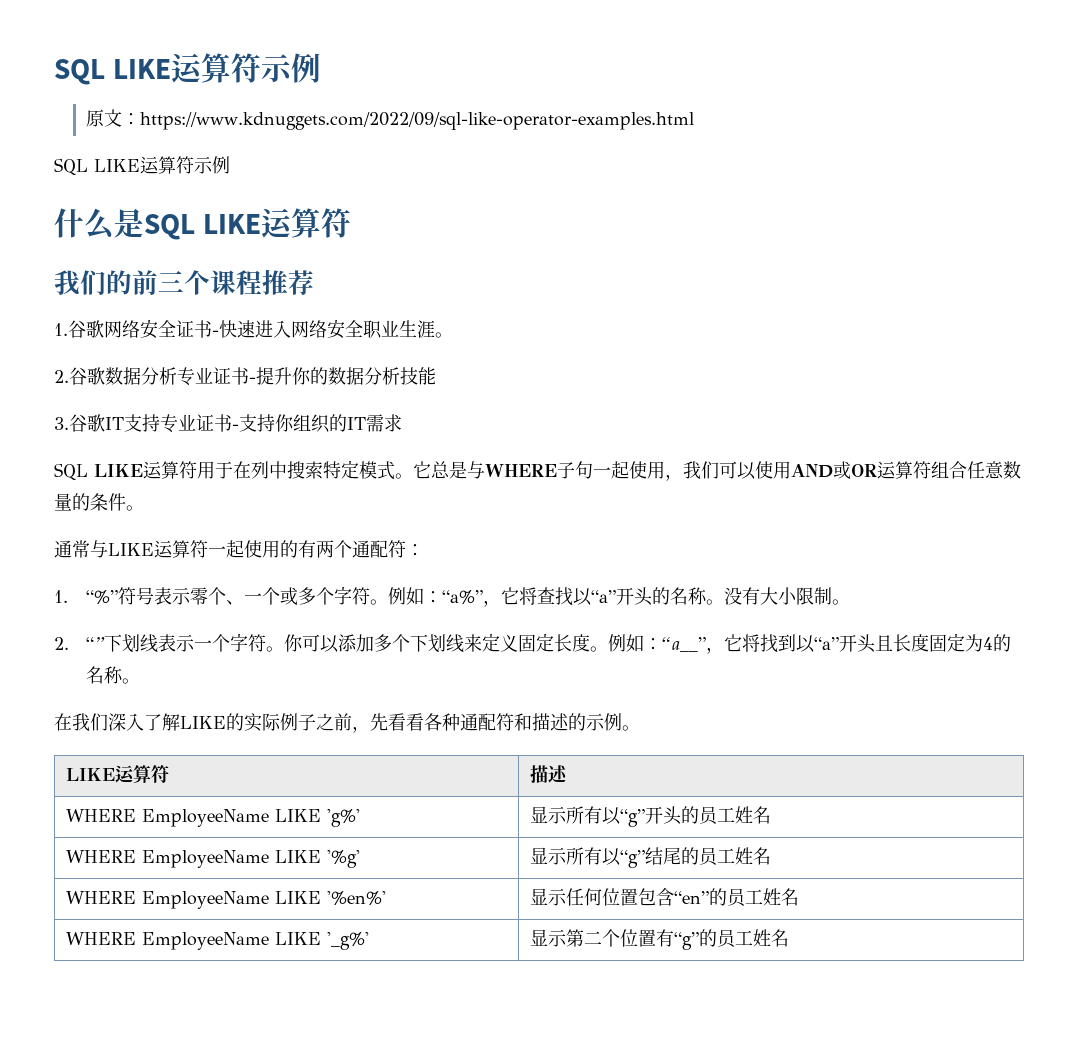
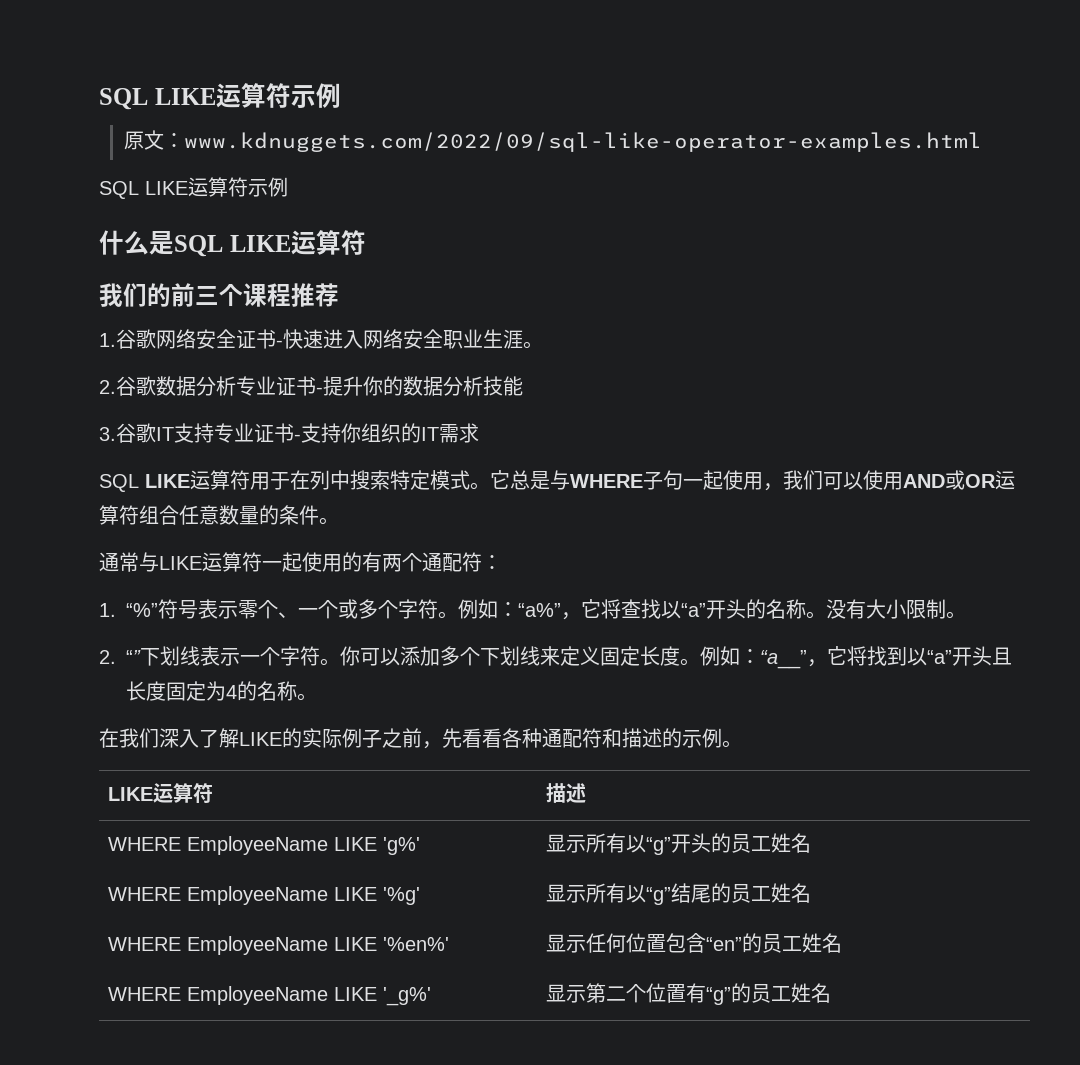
- 原文：https://www.kdnuggets.com/2022/09/sql-like-operator-examples.html
+ 原文：www.kdnuggets.com/2022/09/sql-like-operator-examples.html

